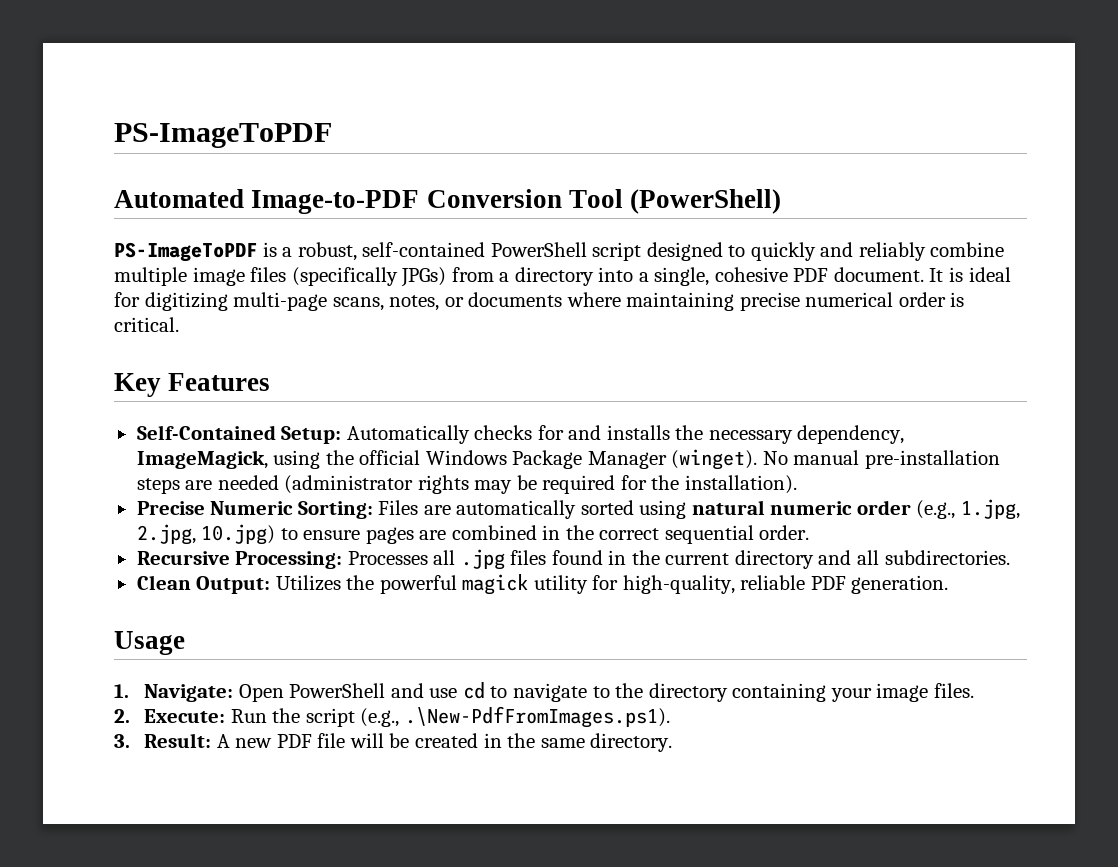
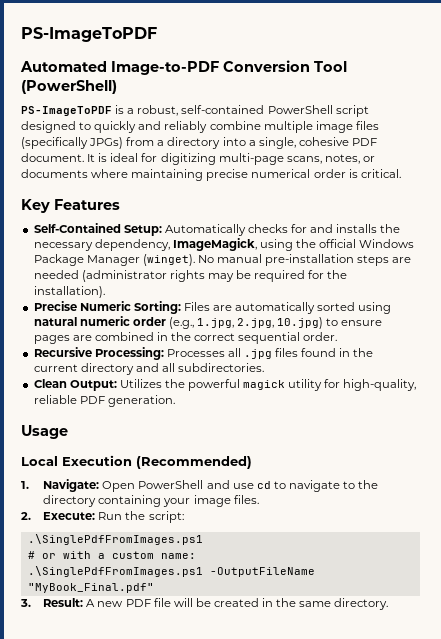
+ Local Execution (Recommended)
- 2. Execute: Run the script (e.g., .\New-PdfFromImages.ps1).
+ 2. Execute: Run the script:
+ .\SinglePdfFromImages.ps1
+ # or with a custom name:
+ .\SinglePdfFromImages.ps1 -OutputFileName "MyBook_Final.pdf"

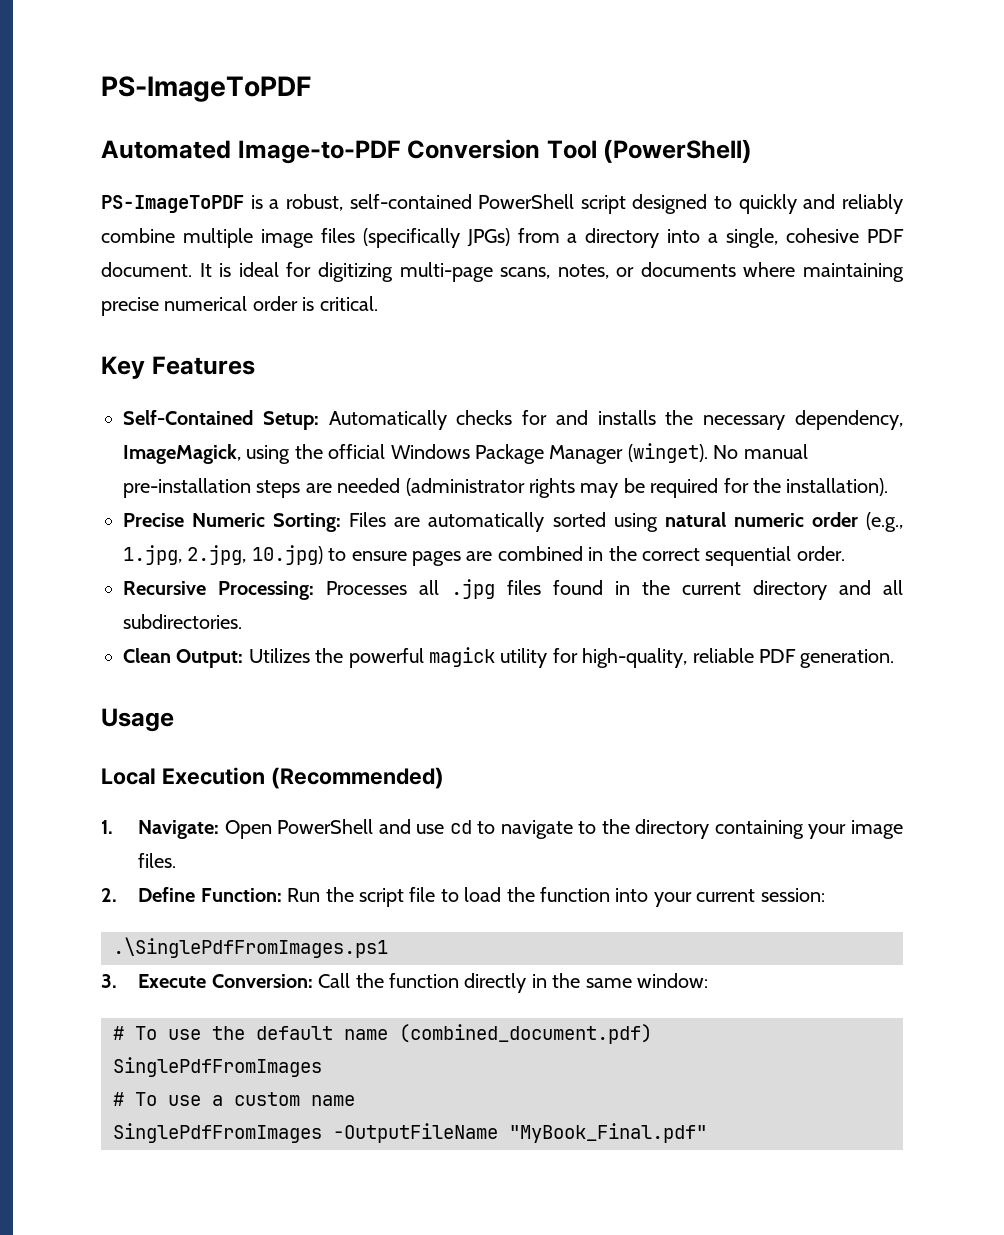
- 2. Execute: Run the script:
+ 2. Define Function: Run the script file to load the function into your current session:
  .\SinglePdfFromImages.ps1
- # or with a custom name:
- .\SinglePdfFromImages.ps1 -OutputFileName "MyBook_Final.pdf"
- 3. Result: A new PDF file will be created in the same directory.
+ 3. Execute Conversion: Call the function directly in the same window:
+ # To use the default name (combined_document.pdf)
+ SinglePdfFromImages
+ # To use a custom name
+ SinglePdfFromImages -OutputFileName "MyBook_Final.pdf"

